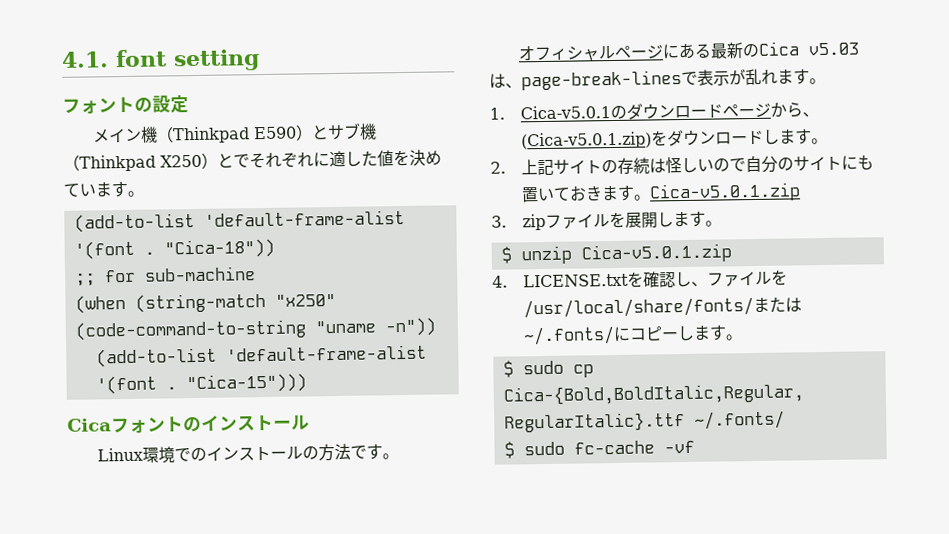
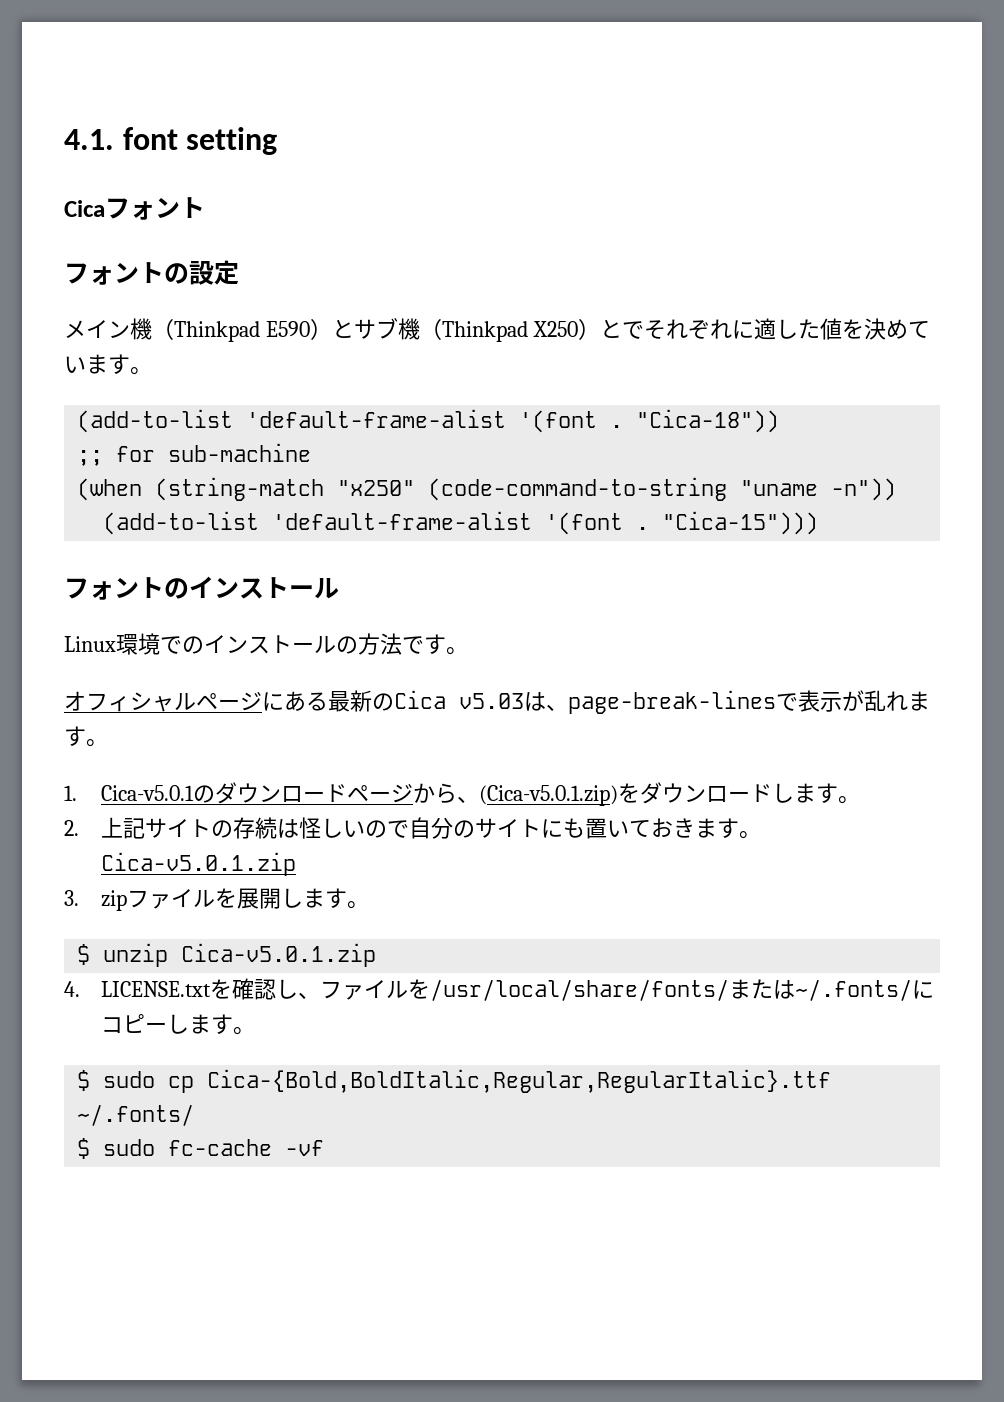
+ Cicaフォント
- Cicaフォントのインストール
+ フォントのインストール

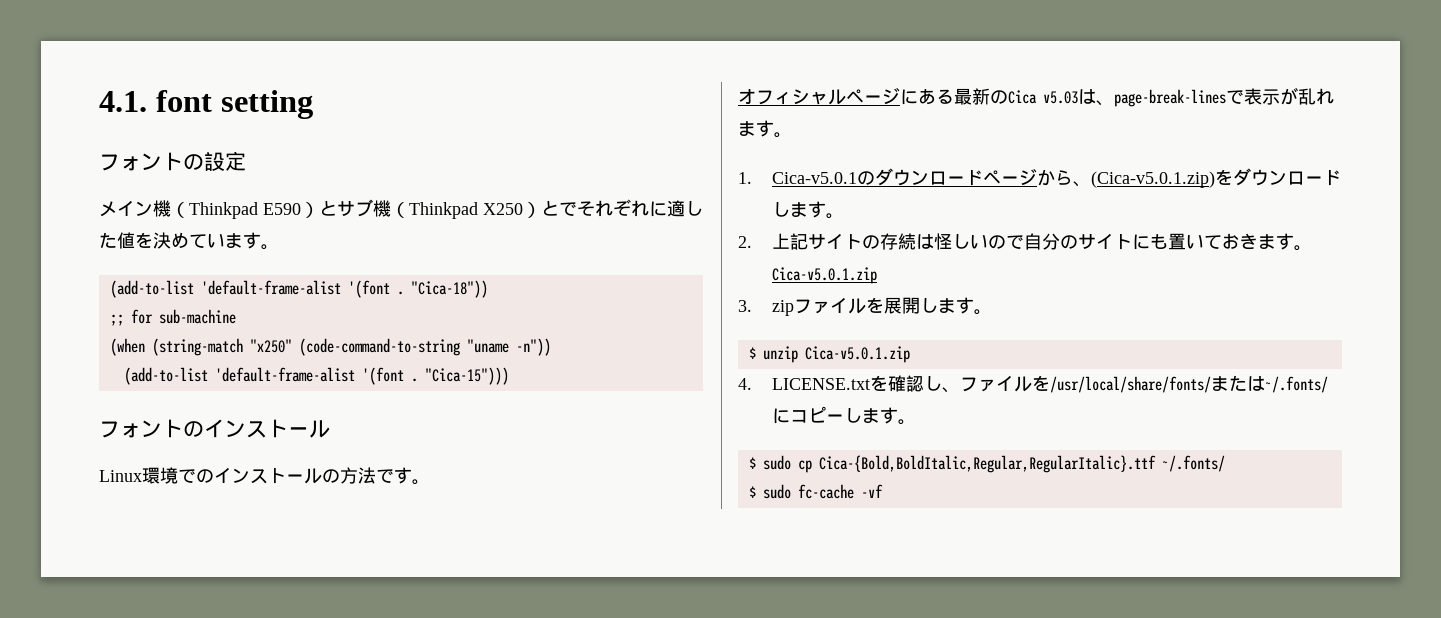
- Cicaフォント

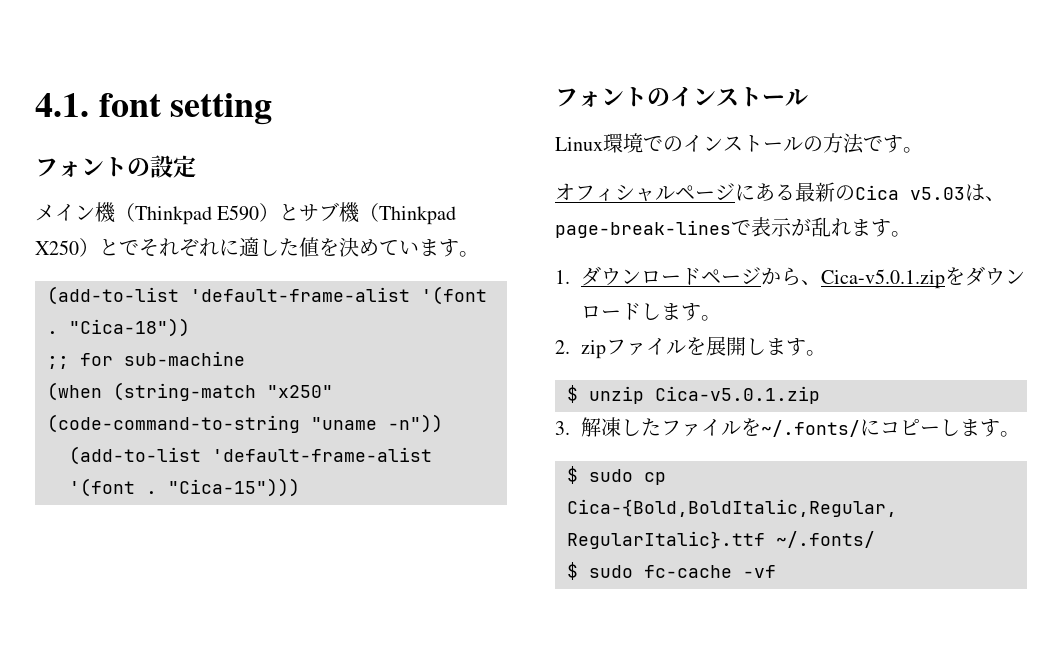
- 1. Cica-v5.0.1のダウンロードページから、(Cica-v5.0.1.zip)をダウンロードします。
+ 1.ダウンロードページから、Cica-v5.0.1.zipをダウンロードします。
- 2.上記サイトの存続は怪しいので自分のサイトにも置いておきます。Cica-v5.0.1.zip
- 3. zipファイルを展開します。
+ 2. zipファイルを展開します。
- 4. LICENSE.txtを確認し、ファイルを/usr/local/share/fonts/または~/.fonts/にコピーします。
+ 3.解凍したファイルを~/.fonts/にコピーします。

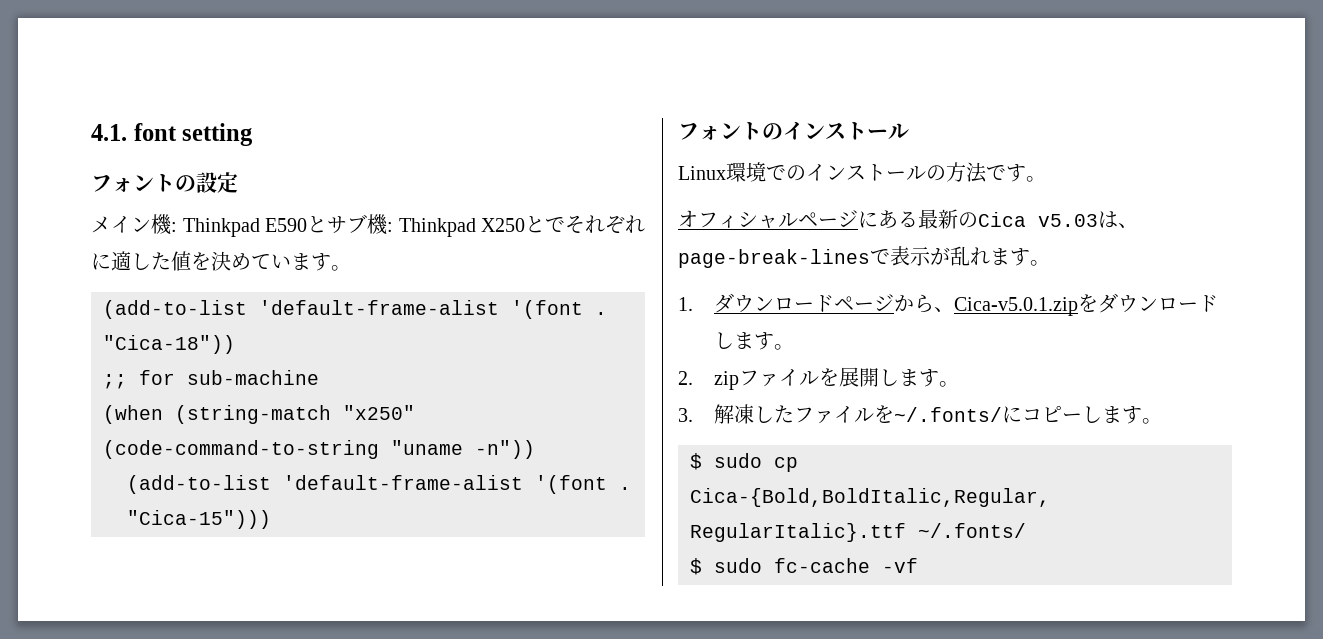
- メイン機（Thinkpad E590）とサブ機（Thinkpad X250）とでそれぞれに適した値を決めています。
+ メイン機: Thinkpad E590とサブ機: Thinkpad X250とでそれぞれに適した値を決めています。
- $ unzip Cica-v5.0.1.zip

